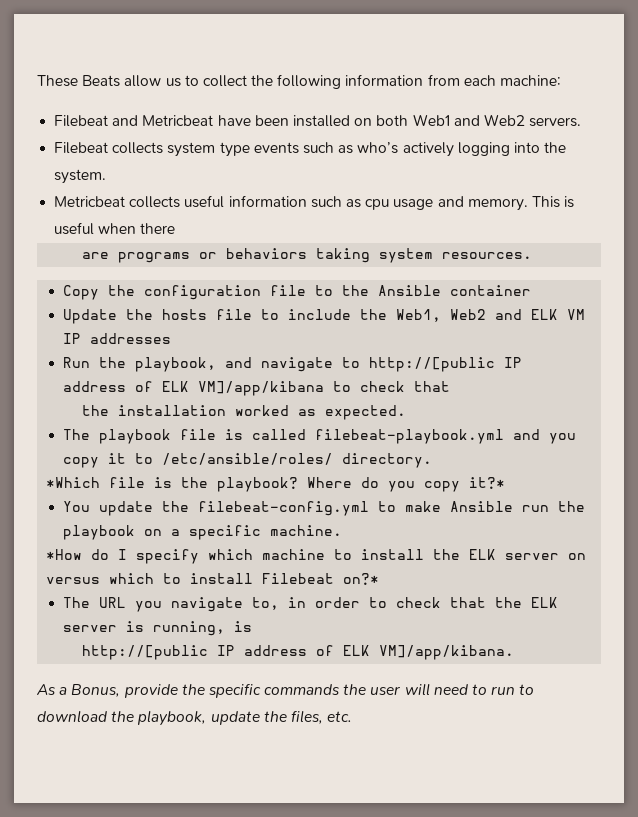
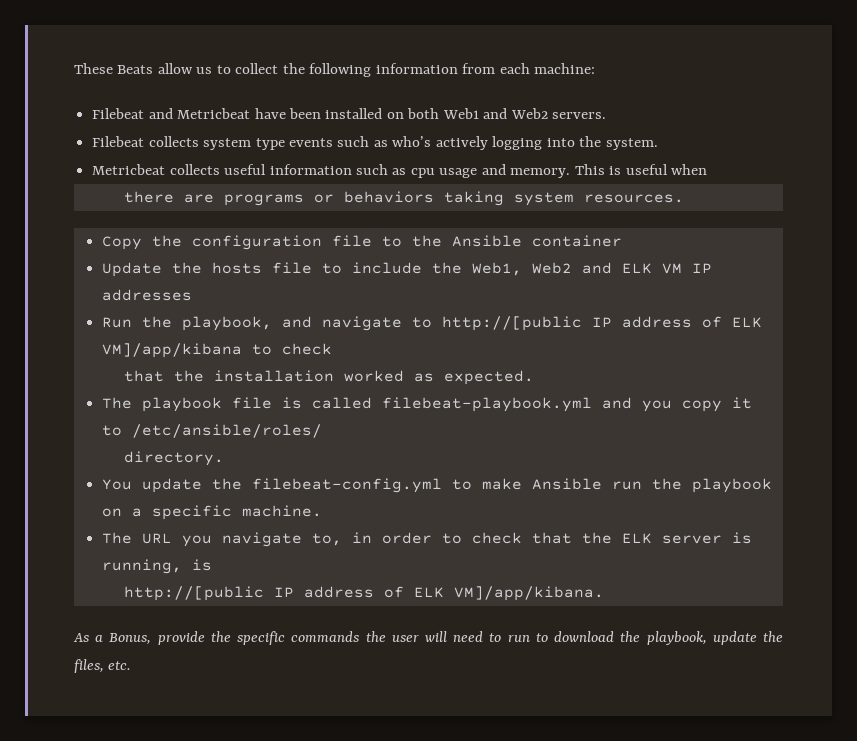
- This is useful when there
- are programs or behaviors taking system resources.
+ This is useful when
+ there are programs or behaviors taking system resources.
- Run the playbook, and navigate to http://[public IP address of ELK VM]/app/kibana to check that
- the installation worked as expected.
+ Run the playbook, and navigate to http://[public IP address of ELK VM]/app/kibana to check
+ that the installation worked as expected.
- The playbook file is called filebeat-playbook.yml and you copy it to /etc/ansible/roles/ directory.
+ The playbook file is called filebeat-playbook.yml and you copy it to /etc/ansible/roles/
+ directory.
- *Which file is the playbook? Where do you copy it?*
- *How do I specify which machine to install the ELK server on versus which to install Filebeat on?*

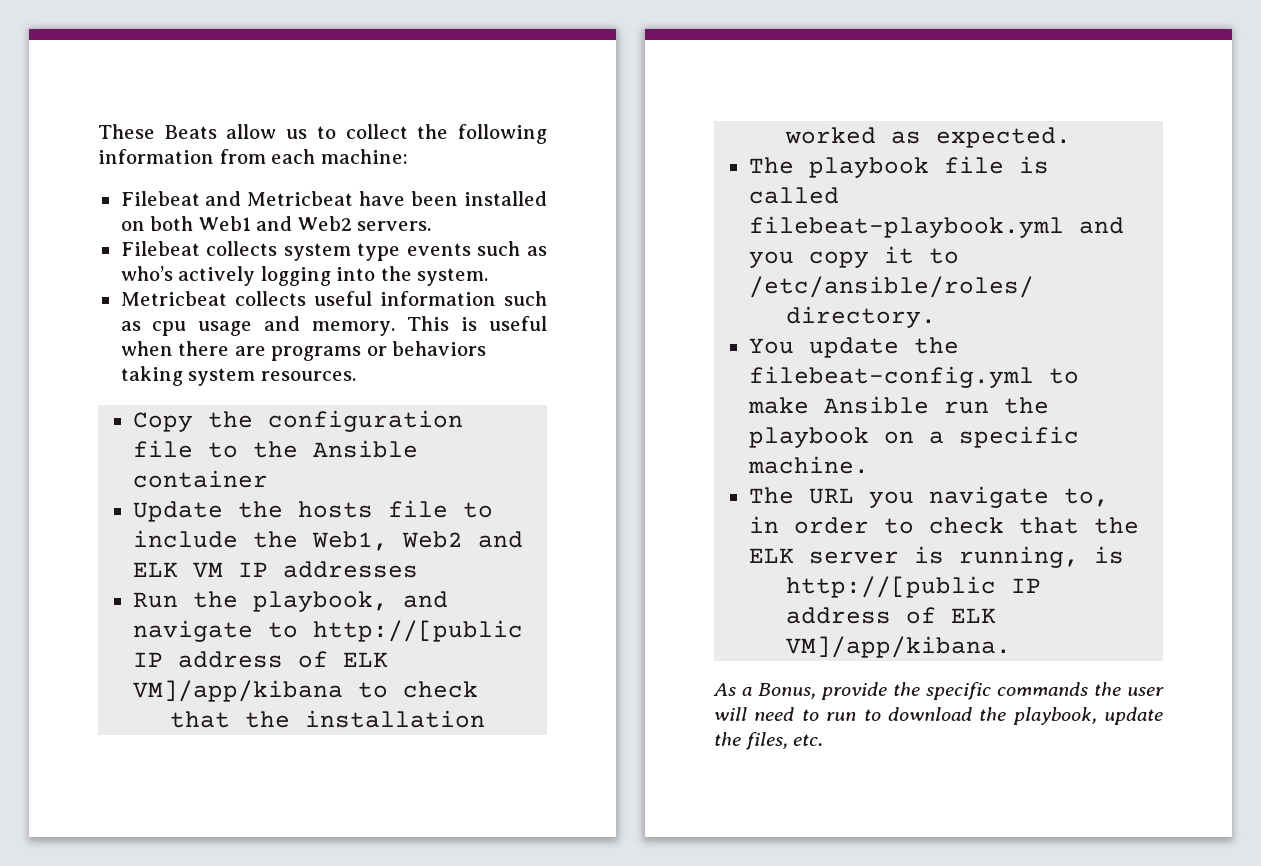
- This is useful when
- there are programs or behaviors taking system resources.
+ This is useful when there are programs or behaviors taking system resources.

